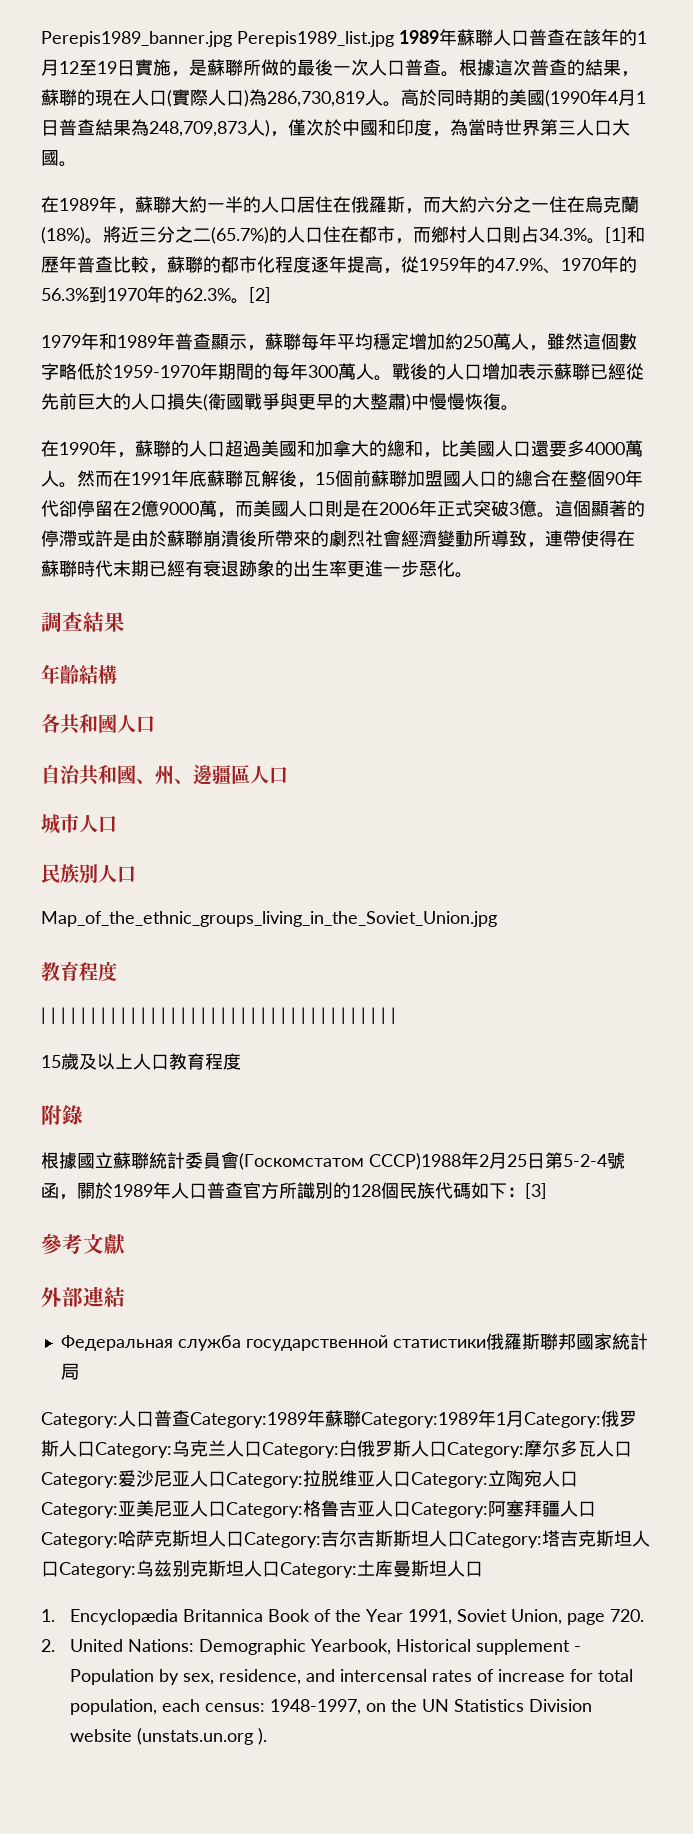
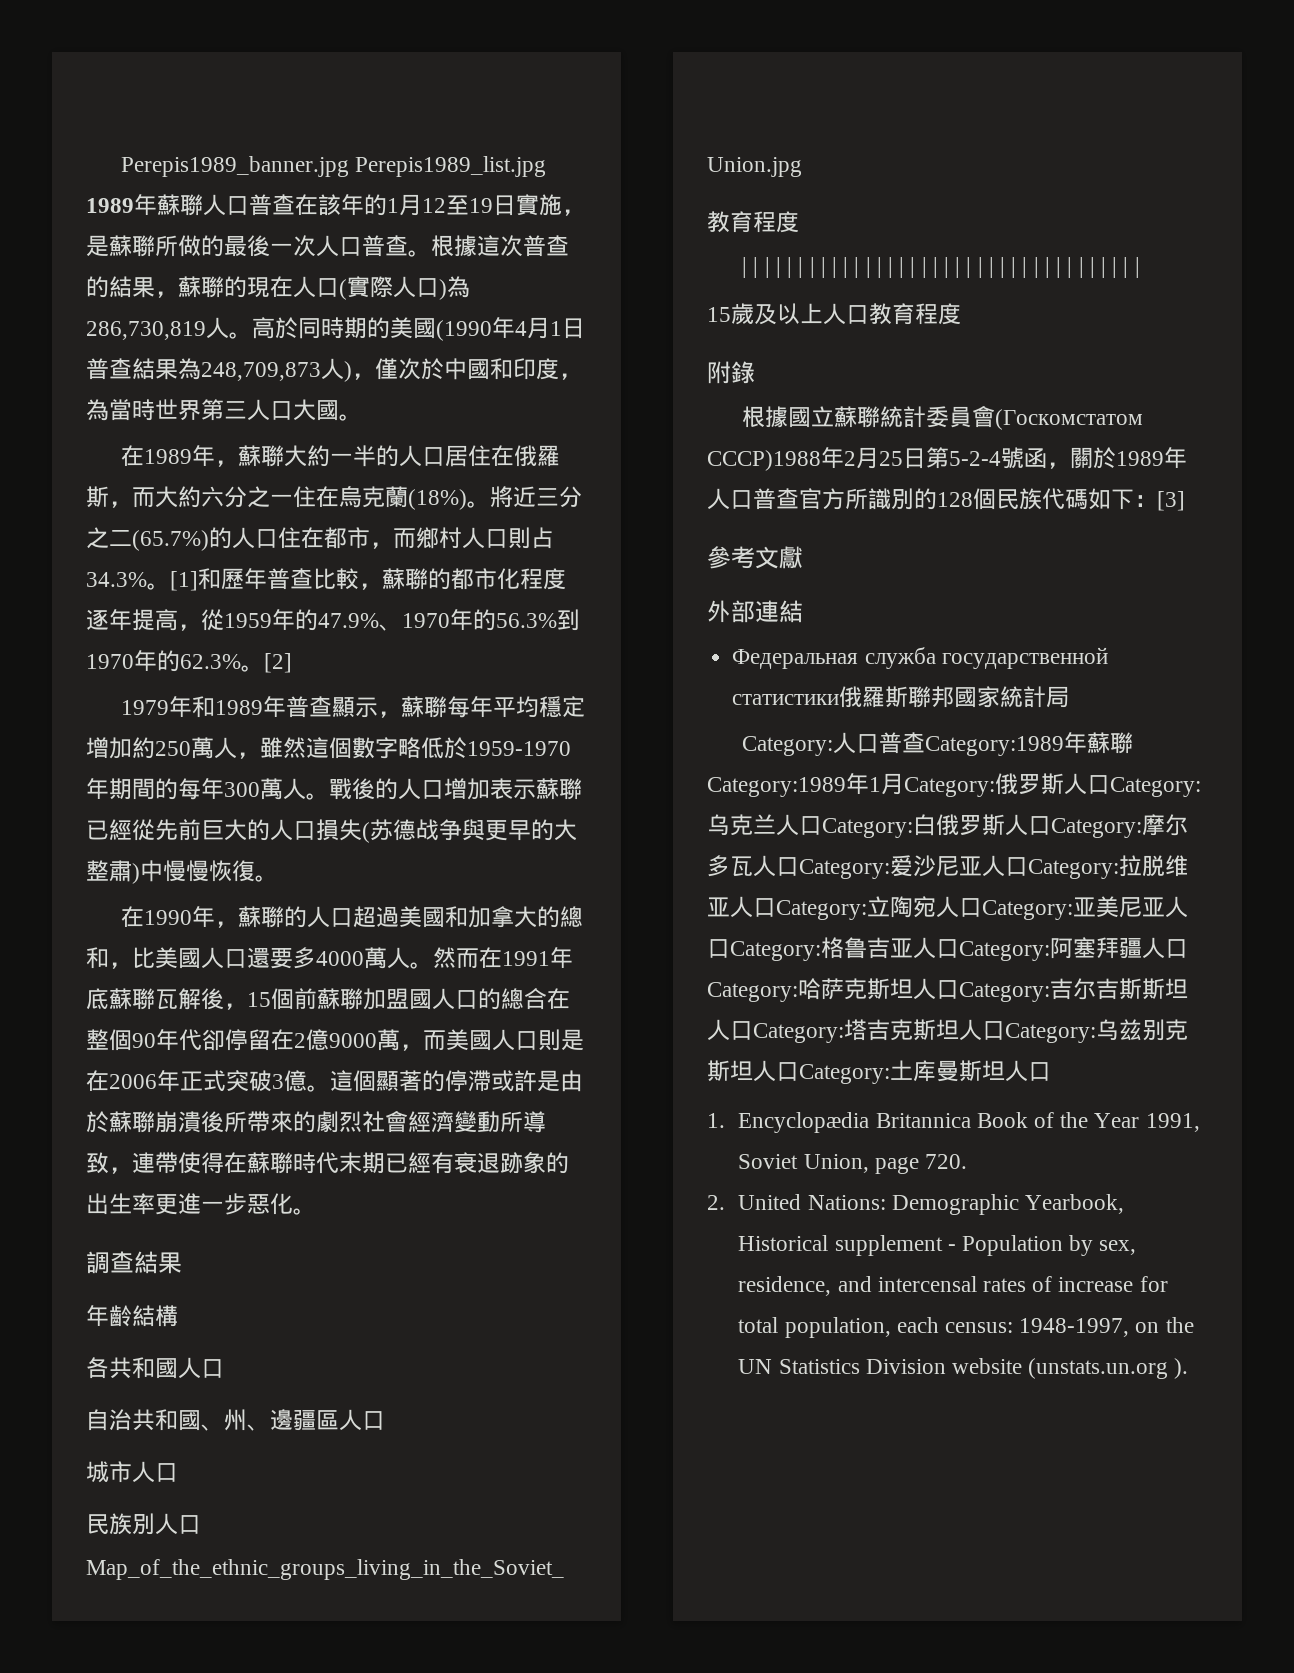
- 戰後的人口增加表示蘇聯已經從先前巨大的人口損失(衛國戰爭與更早的大整肅)中慢慢恢復。
+ 戰後的人口增加表示蘇聯已經從先前巨大的人口損失(苏德战争與更早的大整肅)中慢慢恢復。

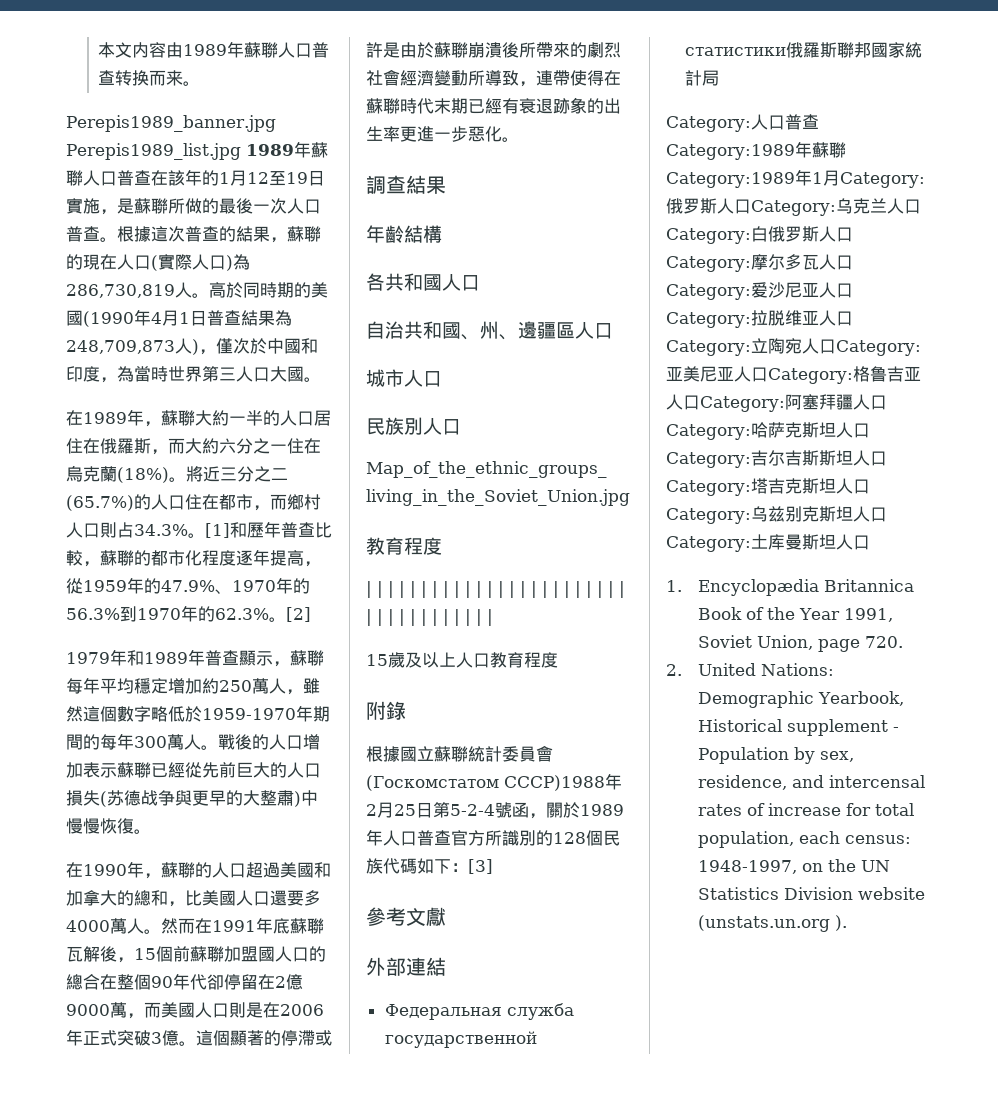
+ 本文内容由1989年蘇聯人口普查转换而来。

